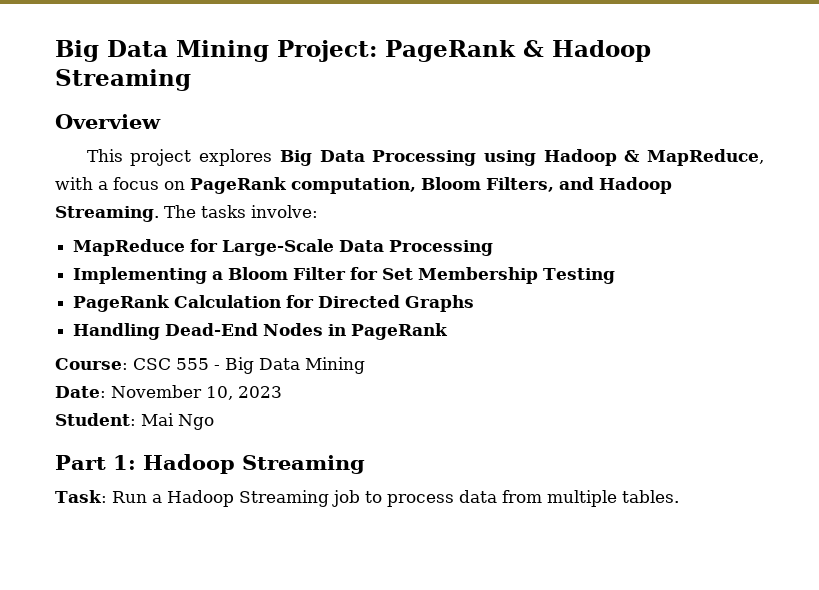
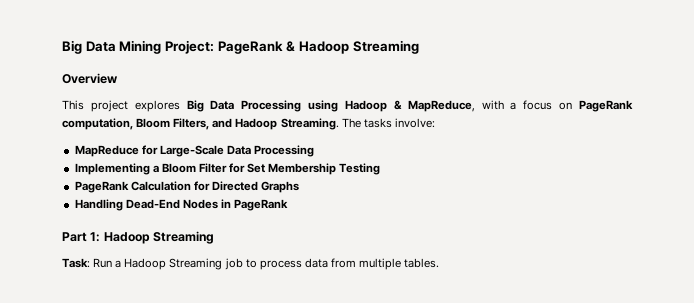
- Course: CSC 555 - Big Data Mining
- Date: November 10, 2023
- Student: Mai Ngo

